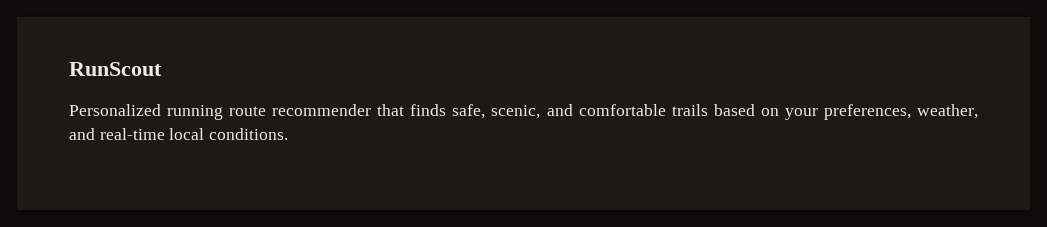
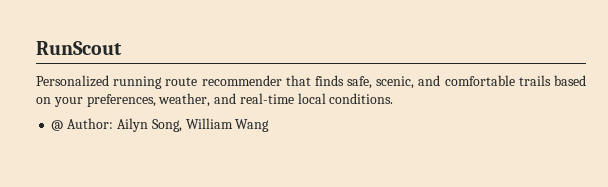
+ @ Author: Ailyn Song, William Wang

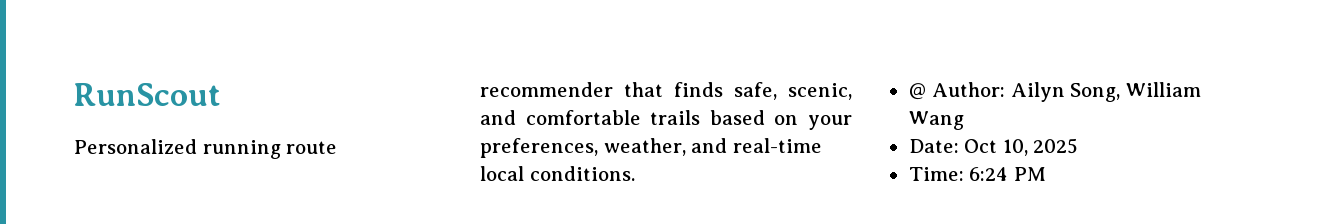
+ Date: Oct 10, 2025
+ Time: 6:24 PM

